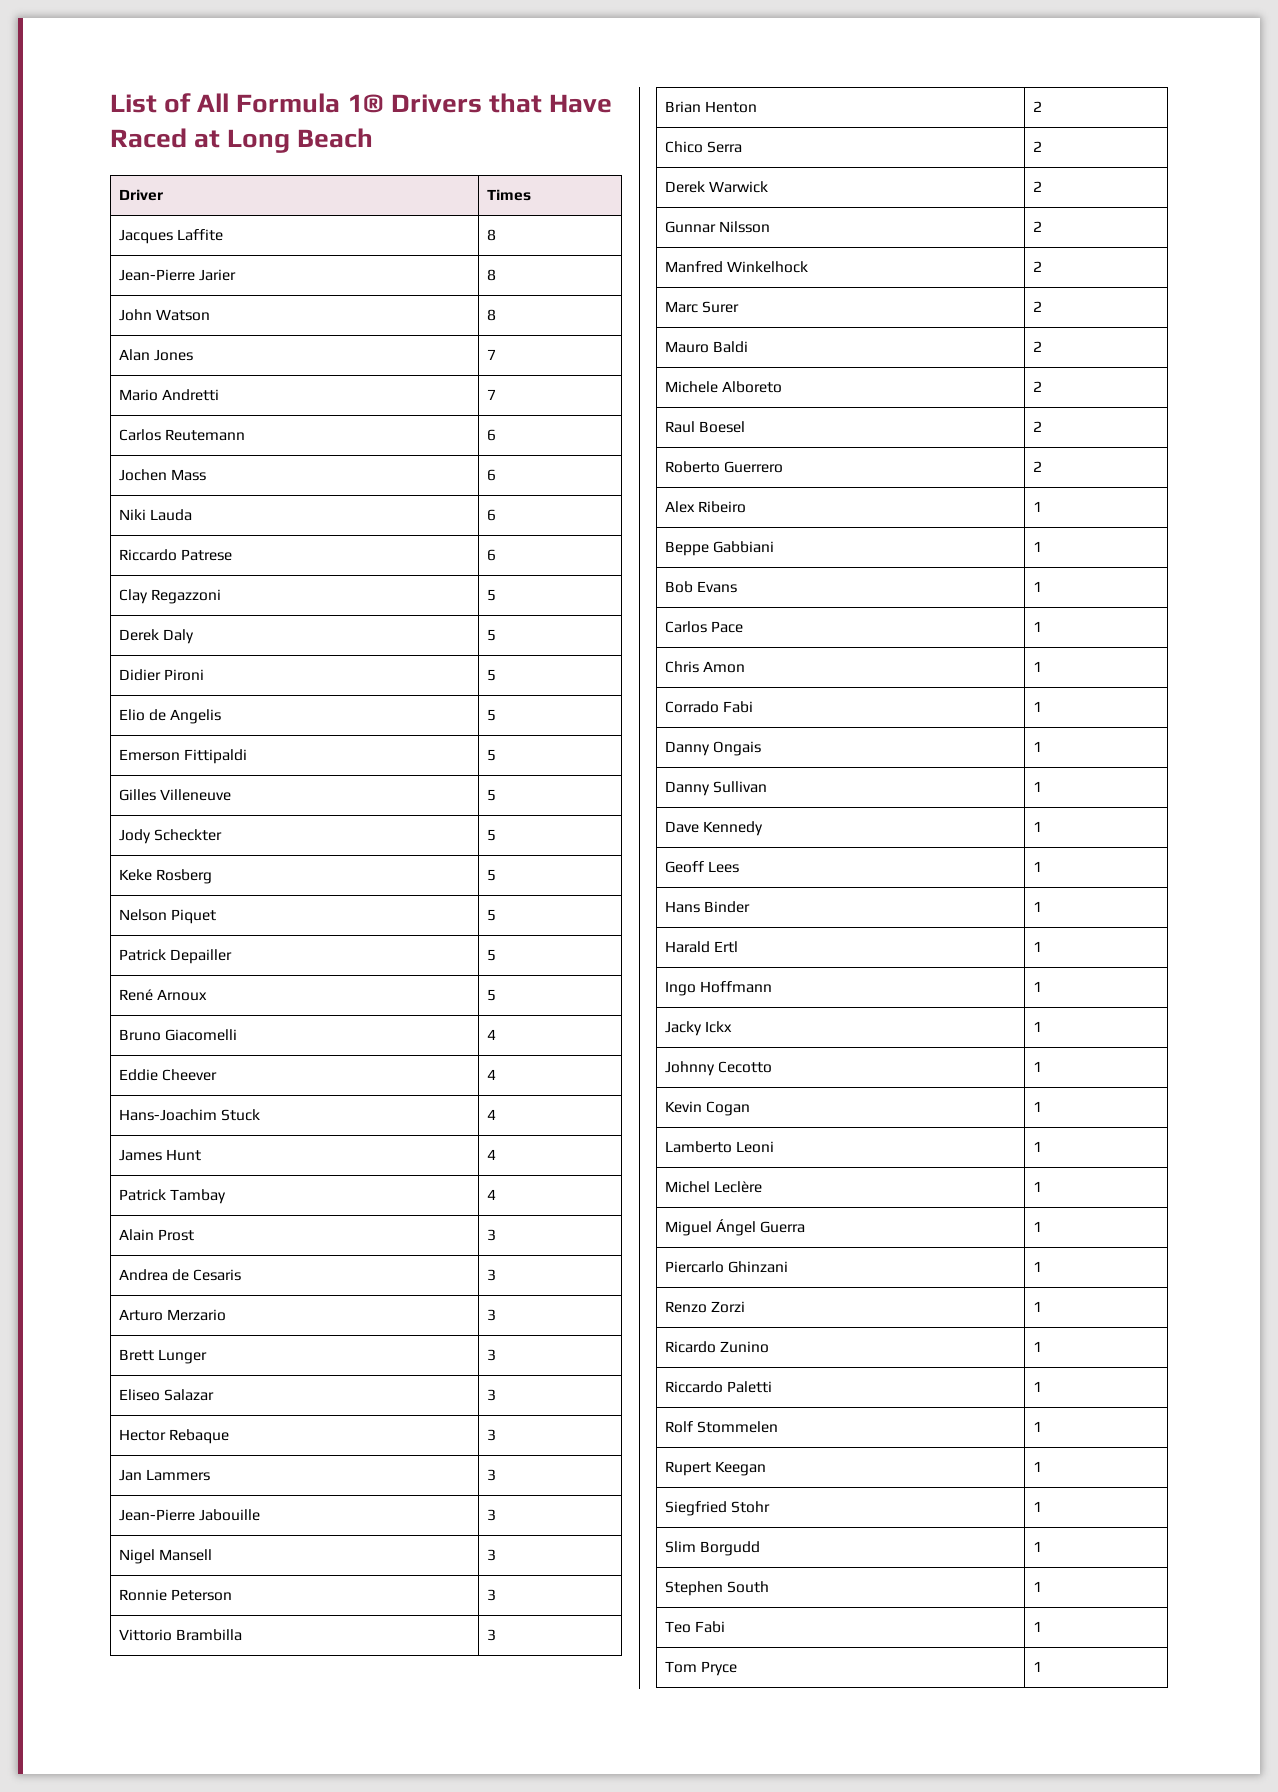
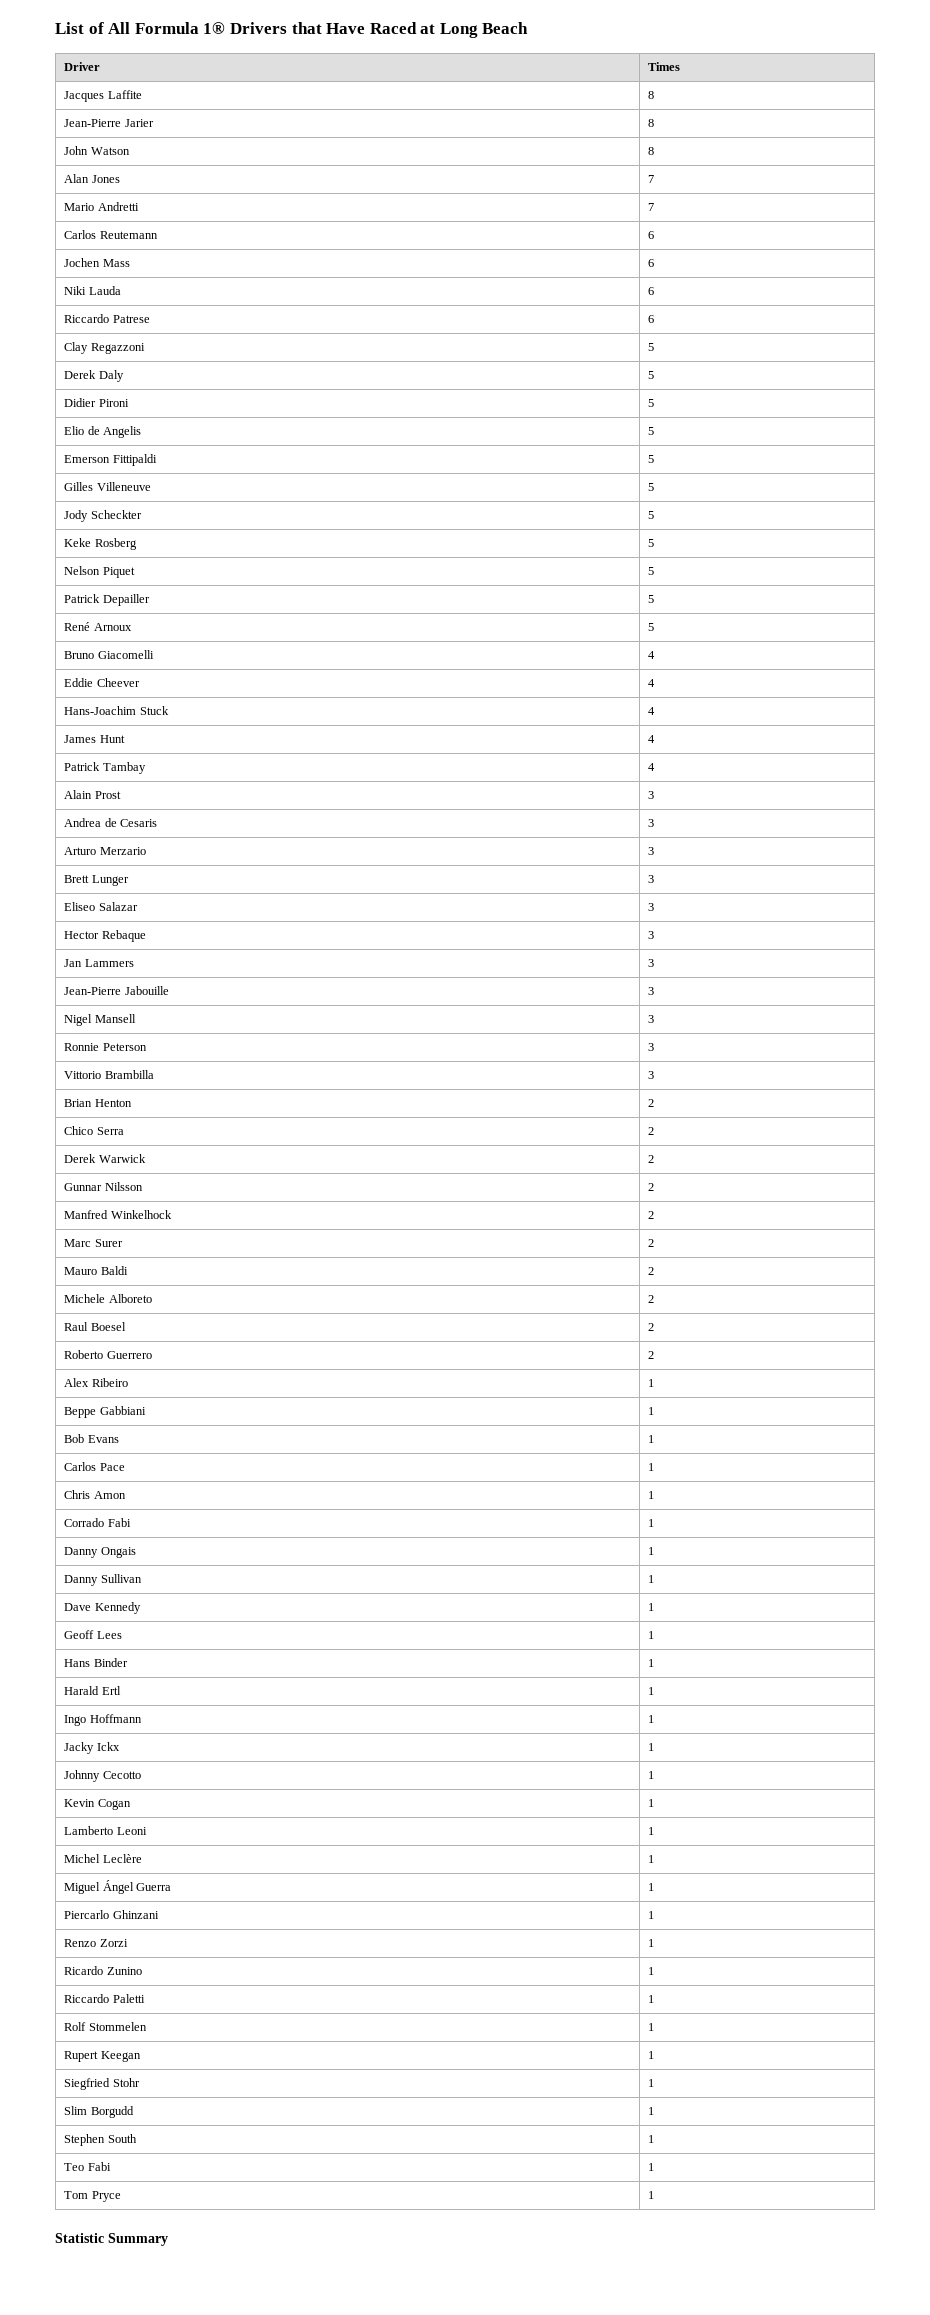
+ Statistic Summary

